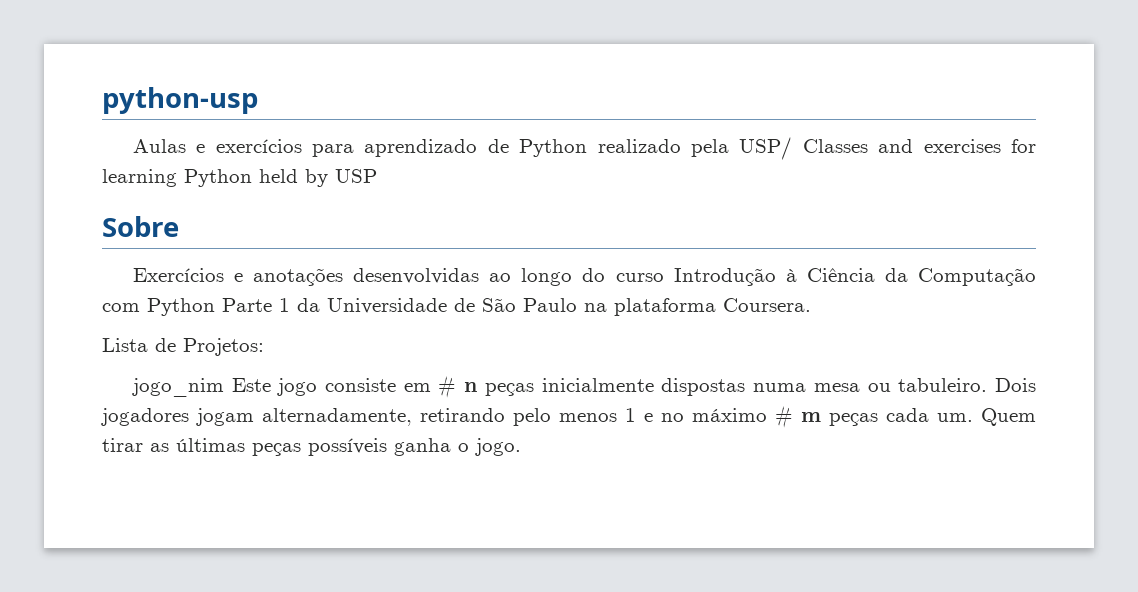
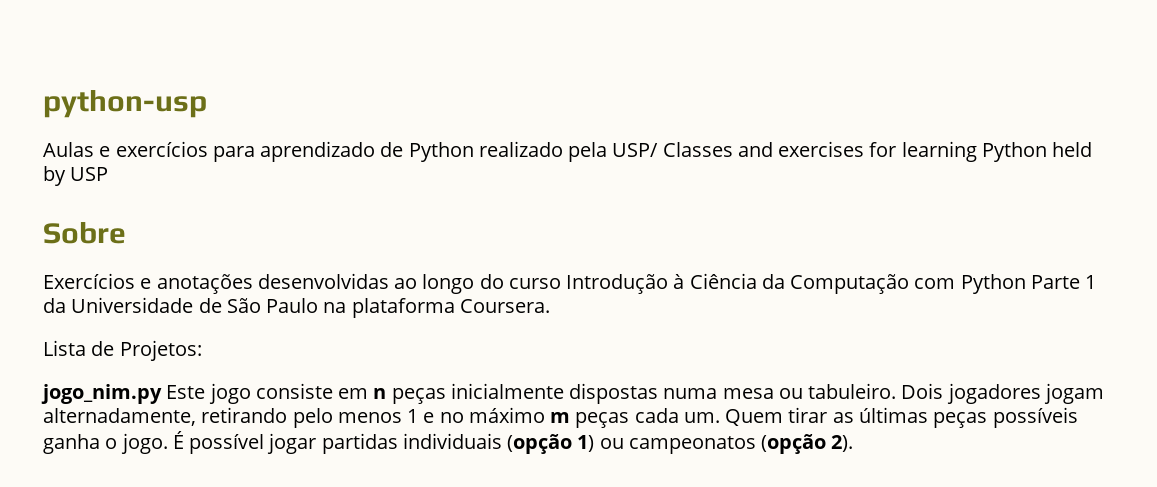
- jogo_nim Este jogo consiste em # n peças inicialmente dispostas numa mesa ou tabuleiro.
+ jogo_nim.py Este jogo consiste em n peças inicialmente dispostas numa mesa ou tabuleiro.
- Dois jogadores jogam alternadamente, retirando pelo menos 1 e no máximo # m peças cada um.
+ Dois jogadores jogam alternadamente, retirando pelo menos 1 e no máximo m peças cada um.
+ É possível jogar partidas individuais (opção 1) ou campeonatos (opção 2).

